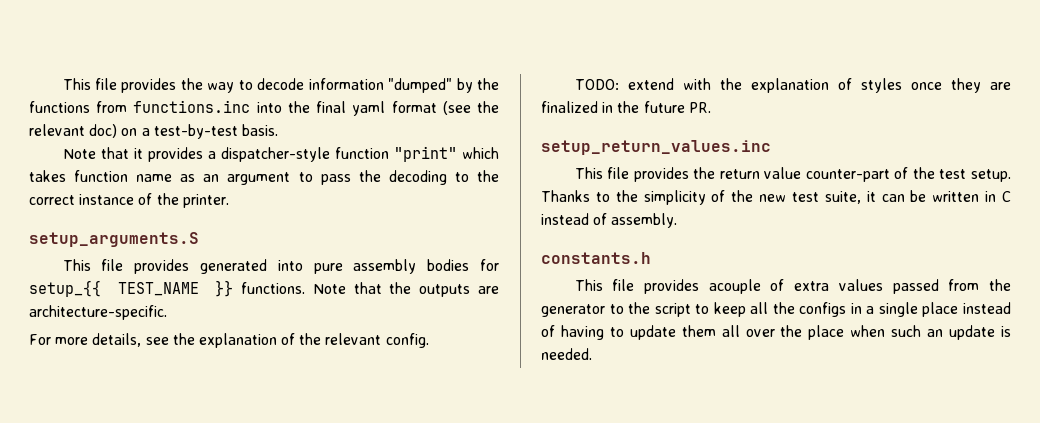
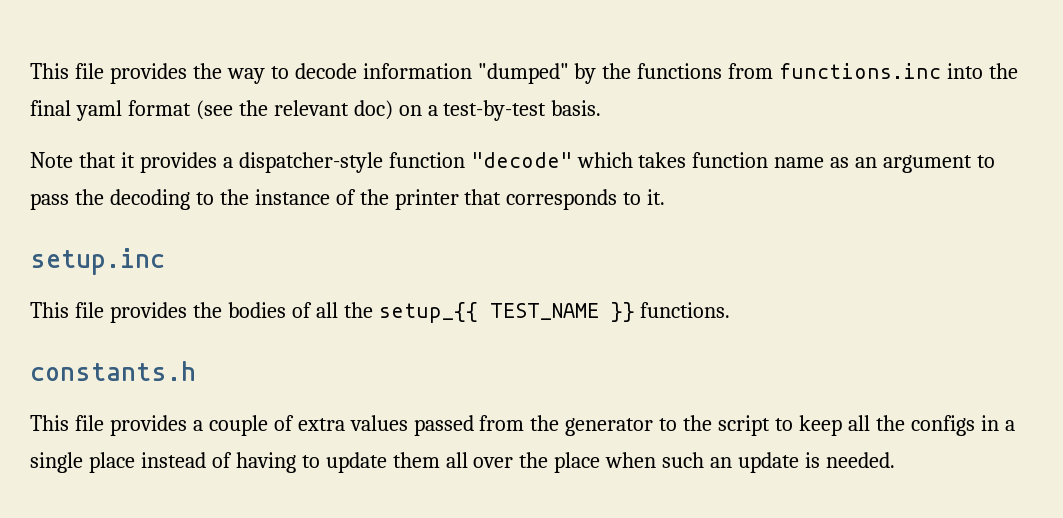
- Note that it provides a dispatcher-style function "print" which takes function name as an argument to pass the decoding to the correct instance of the printer.
- setup_arguments.S
- This file provides generated into pure assembly bodies for setup_{{ TEST_NAME }} functions. Note that the outputs are architecture-specific.
- For more details, see the explanation of the relevant config.
- TODO: extend with the explanation of styles once they are finalized in the future PR.
- setup_return_values.inc
- This file provides the return value counter-part of the test setup. Thanks to the simplicity of the new test suite, it can be written in C instead of assembly.
+ Note that it provides a dispatcher-style function "decode" which takes function name as an argument to pass the decoding to the instance of the printer that corresponds to it.
+ setup.inc
+ This file provides the bodies of all the setup_{{ TEST_NAME }} functions.
- This file provides acouple of extra values passed from the generator to the script to keep all the configs in a single place instead of having to update them all over the place when such an update is needed.
+ This file provides a couple of extra values passed from the generator to the script to keep all the configs in a single place instead of having to update them all over the place when such an update is needed.

